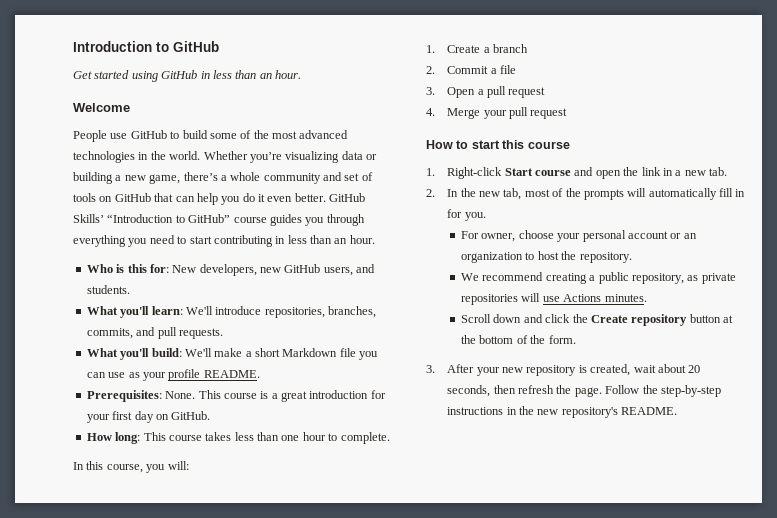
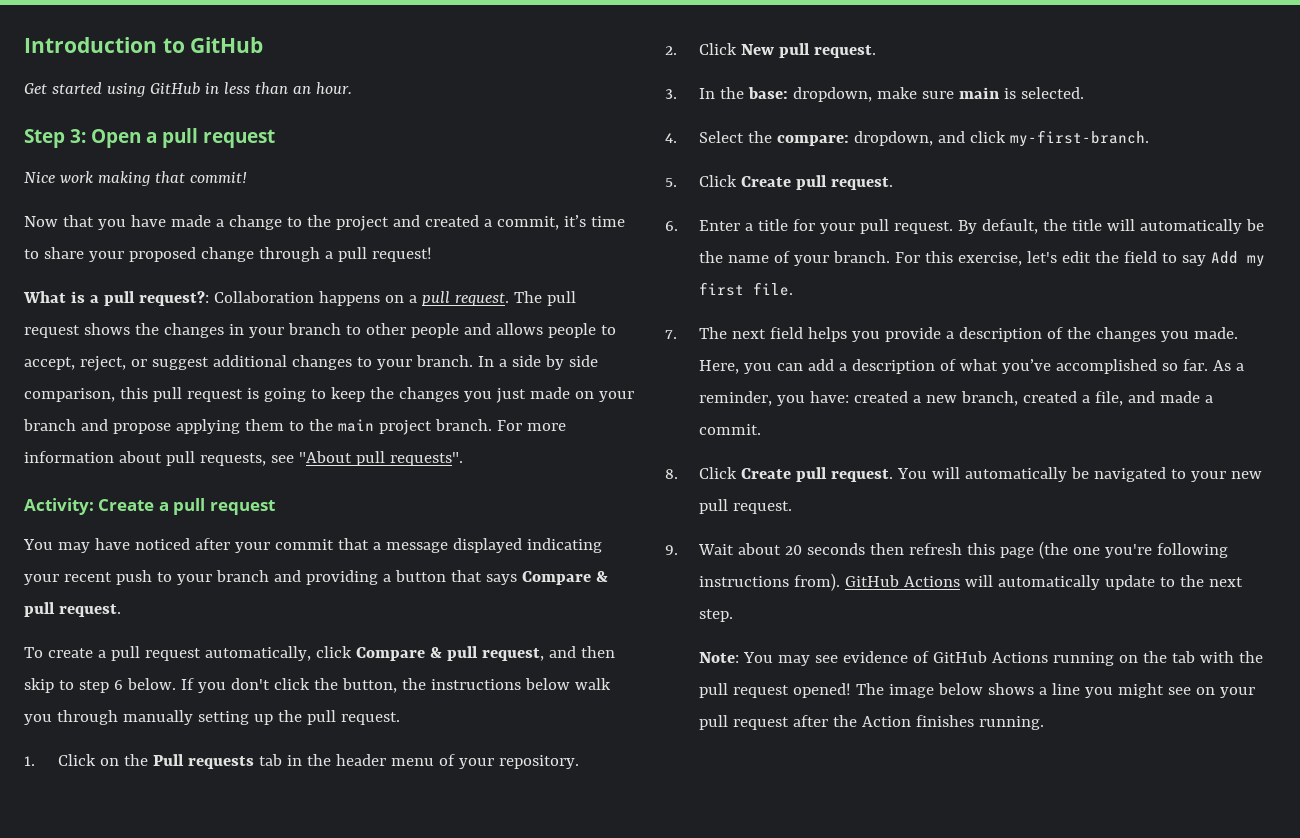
- Welcome
- People use GitHub to build some of the most advanced technologies in the world. Whether you’re visualizing data or building a new game, there’s a whole community and set of tools on GitHub that can help you do it even better. GitHub Skills’ “Introduction to GitHub” course guides you through everything you need to start contributing in less than an hour.
- Who is this for: New developers, new GitHub users, and students.
- What you'll learn: We'll introduce repositories, branches, commits, and pull requests.
- What you'll build: We'll make a short Markdown file you can use as your profile README.
- Prerequisites: None. This course is a great introduction for your first day on GitHub.
- How long: This course takes less than one hour to complete.
- In this course, you will:
- 1. Create a branch
- 2. Commit a file
- 3. Open a pull request
- 4. Merge your pull request
- How to start this course
- 1. Right-click Start course and open the link in a new tab.
- 2. In the new tab, most of the prompts will automatically fill in for you.
- For owner, choose your personal account or an organization to host the repository.
- We recommend creating a public repository, as private repositories will use Actions minutes.
- Scroll down and click the Create repository button at the bottom of the form.
- 3. After your new repository is created, wait about 20 seconds, then refresh the page. Follow the step-by-step instructions in the new repository's README.
+ Step 3: Open a pull request
+ Nice work making that commit!
+ Now that you have made a change to the project and created a commit, it’s time to share your proposed change through a pull request!
+ What is a pull request?: Collaboration happens on a pull request. The pull request shows the changes in your branch to other people and allows people to accept, reject, or suggest additional changes to your branch. In a side by side comparison, this pull request is going to keep the changes you just made on your branch and propose applying them to the main project branch. For more information about pull requests, see "About pull requests".
+ Activity: Create a pull request
+ You may have noticed after your commit that a message displayed indicating your recent push to your branch and providing a button that says Compare & pull request.
+ To create a pull request automatically, click Compare & pull request, and then skip to step 6 below. If you don't click the button, the instructions below walk you through manually setting up the pull request.
+ 1. Click on the Pull requests tab in the header menu of your repository.
+ 2. Click New pull request.
+ 3. In the base: dropdown, make sure main is selected.
+ 4. Select the compare: dropdown, and click my-first-branch.
+ 5. Click Create pull request.
+ 6. Enter a title for your pull request. By default, the title will automatically be the name of your branch. For this exercise, let's edit the field to say Add my first file.
+ 7. The next field helps you provide a description of the changes you made. Here, you can add a description of what you’ve accomplished so far. As a reminder, you have: created a new branch, created a file, and made a commit.
+ 8. Click Create pull request. You will automatically be navigated to your new pull request.
+ 9. Wait about 20 seconds then refresh this page (the one you're following instructions from). GitHub Actions will automatically update to the next step.
+ Note: You may see evidence of GitHub Actions running on the tab with the pull request opened! The image below shows a line you might see on your pull request after the Action finishes running.

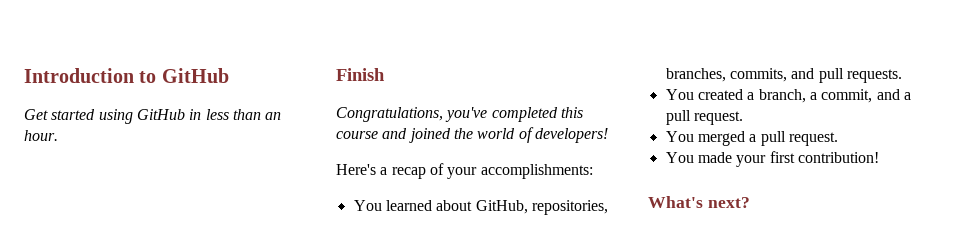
- Step 3: Open a pull request
- Nice work making that commit!
- Now that you have made a change to the project and created a commit, it’s time to share your proposed change through a pull request!
- What is a pull request?: Collaboration happens on a pull request. The pull request shows the changes in your branch to other people and allows people to accept, reject, or suggest additional changes to your branch. In a side by side comparison, this pull request is going to keep the changes you just made on your branch and propose applying them to the main project branch. For more information about pull requests, see "About pull requests".
- Activity: Create a pull request
- You may have noticed after your commit that a message displayed indicating your recent push to your branch and providing a button that says Compare & pull request.
- To create a pull request automatically, click Compare & pull request, and then skip to step 6 below. If you don't click the button, the instructions below walk you through manually setting up the pull request.
- 1. Click on the Pull requests tab in the header menu of your repository.
- 2. Click New pull request.
- 3. In the base: dropdown, make sure main is selected.
- 4. Select the compare: dropdown, and click my-first-branch.
- 5. Click Create pull request.
- 6. Enter a title for your pull request. By default, the title will automatically be the name of your branch. For this exercise, let's edit the field to say Add my first file.
- 7. The next field helps you provide a description of the changes you made. Here, you can add a description of what you’ve accomplished so far. As a reminder, you have: created a new branch, created a file, and made a commit.
- 8. Click Create pull request. You will automatically be navigated to your new pull request.
- 9. Wait about 20 seconds then refresh this page (the one you're following instructions from). GitHub Actions will automatically update to the next step.
- Note: You may see evidence of GitHub Actions running on the tab with the pull request opened! The image below shows a line you might see on your pull request after the Action finishes running.
+ Finish
+ Congratulations, you've completed this course and joined the world of developers!
+ Here's a recap of your accomplishments:
+ You learned about GitHub, repositories, branches, commits, and pull requests.
+ You created a branch, a commit, and a pull request.
+ You merged a pull request.
+ You made your first contribution!
+ What's next?

